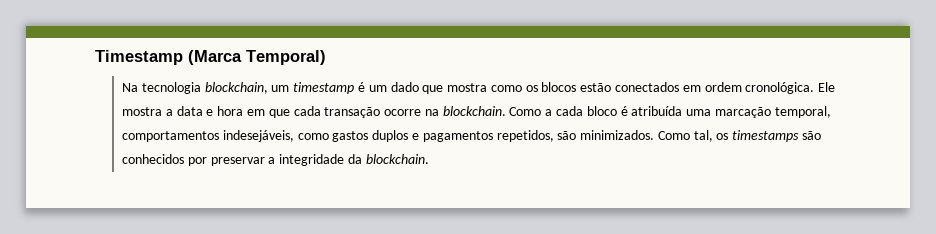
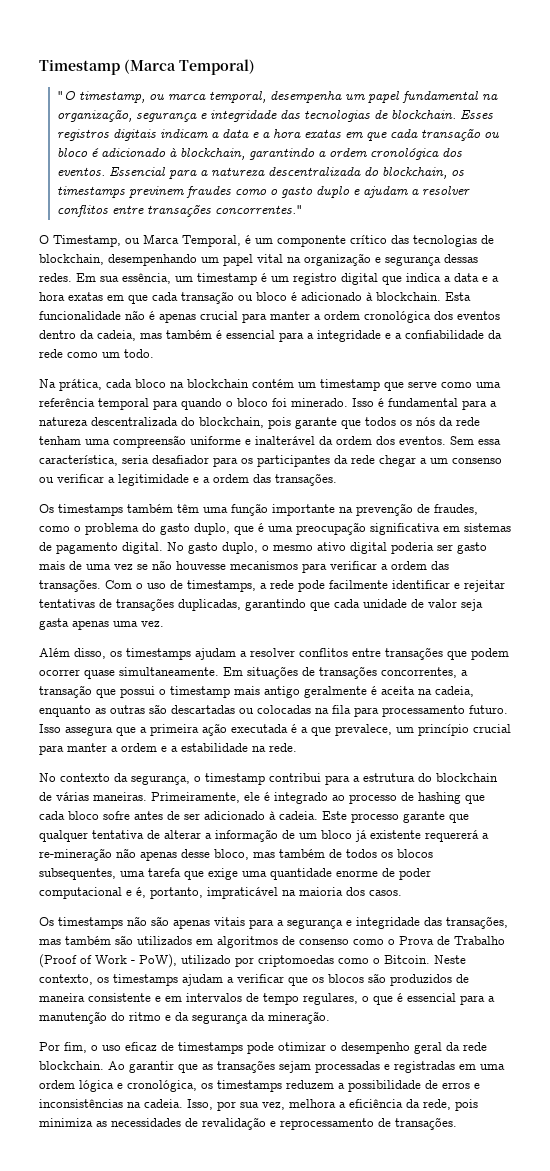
- Na tecnologia blockchain, um timestamp é um dado que mostra como os blocos estão conectados em ordem cronológica. Ele mostra a data e hora em que cada transação ocorre na blockchain. Como a cada bloco é atribuída uma marcação temporal, comportamentos indesejáveis, como gastos duplos e pagamentos repetidos, são minimizados. Como tal, os timestamps são conhecidos por preservar a integridade da blockchain.
+ "O timestamp, ou marca temporal, desempenha um papel fundamental na organização, segurança e integridade das tecnologias de blockchain. Esses registros digitais indicam a data e a hora exatas em que cada transação ou bloco é adicionado à blockchain, garantindo a ordem cronológica dos eventos. Essencial para a natureza descentralizada do blockchain, os timestamps previnem fraudes como o gasto duplo e ajudam a resolver conflitos entre transações concorrentes."
+ O Timestamp, ou Marca Temporal, é um componente crítico das tecnologias de blockchain, desempenhando um papel vital na organização e segurança dessas redes. Em sua essência, um timestamp é um registro digital que indica a data e a hora exatas em que cada transação ou bloco é adicionado à blockchain. Esta funcionalidade não é apenas crucial para manter a ordem cronológica dos eventos dentro da cadeia, mas também é essencial para a integridade e a confiabilidade da rede como um todo.
+ Na prática, cada bloco na blockchain contém um timestamp que serve como uma referência temporal para quando o bloco foi minerado. Isso é fundamental para a natureza descentralizada do blockchain, pois garante que todos os nós da rede tenham uma compreensão uniforme e inalterável da ordem dos eventos. Sem essa característica, seria desafiador para os participantes da rede chegar a um consenso ou verificar a legitimidade e a ordem das transações.
+ Os timestamps também têm uma função importante na prevenção de fraudes, como o problema do gasto duplo, que é uma preocupação significativa em sistemas de pagamento digital. No gasto duplo, o mesmo ativo digital poderia ser gasto mais de uma vez se não houvesse mecanismos para verificar a ordem das transações. Com o uso de timestamps, a rede pode facilmente identificar e rejeitar tentativas de transações duplicadas, garantindo que cada unidade de valor seja gasta apenas uma vez.
+ Além disso, os timestamps ajudam a resolver conflitos entre transações que podem ocorrer quase simultaneamente. Em situações de transações concorrentes, a transação que possui o timestamp mais antigo geralmente é aceita na cadeia, enquanto as outras são descartadas ou colocadas na fila para processamento futuro. Isso assegura que a primeira ação executada é a que prevalece, um princípio crucial para manter a ordem e a estabilidade na rede.
+ No contexto da segurança, o timestamp contribui para a estrutura do blockchain de várias maneiras. Primeiramente, ele é integrado ao processo de hashing que cada bloco sofre antes de ser adicionado à cadeia. Este processo garante que qualquer tentativa de alterar a informação de um bloco já existente requererá a re-mineração não apenas desse bloco, mas também de todos os blocos subsequentes, uma tarefa que exige uma quantidade enorme de poder computacional e é, portanto, impraticável na maioria dos casos.
+ Os timestamps não são apenas vitais para a segurança e integridade das transações, mas também são utilizados em algoritmos de consenso como o Prova de Trabalho (Proof of Work - PoW), utilizado por criptomoedas como o Bitcoin. Neste contexto, os timestamps ajudam a verificar que os blocos são produzidos de maneira consistente e em intervalos de tempo regulares, o que é essencial para a manutenção do ritmo e da segurança da mineração.
+ Por fim, o uso eficaz de timestamps pode otimizar o desempenho geral da rede blockchain. Ao garantir que as transações sejam processadas e registradas em uma ordem lógica e cronológica, os timestamps reduzem a possibilidade de erros e inconsistências na cadeia. Isso, por sua vez, melhora a eficiência da rede, pois minimiza as necessidades de revalidação e reprocessamento de transações.

